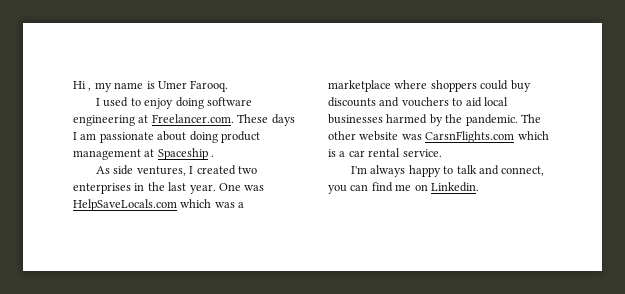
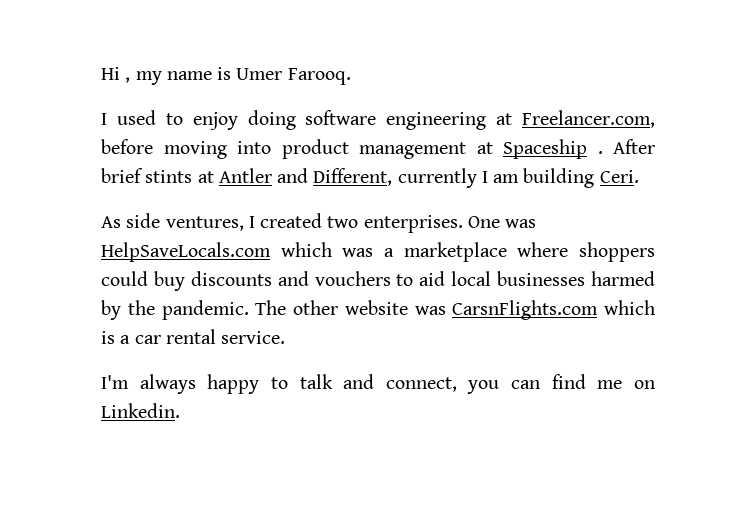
- I used to enjoy doing software engineering at Freelancer.com. These days I am passionate about doing product management at Spaceship .
+ I used to enjoy doing software engineering at Freelancer.com, before moving into product management at Spaceship . After brief stints at Antler and Different, currently I am building Ceri.
- As side ventures, I created two enterprises in the last year.
+ As side ventures, I created two enterprises.

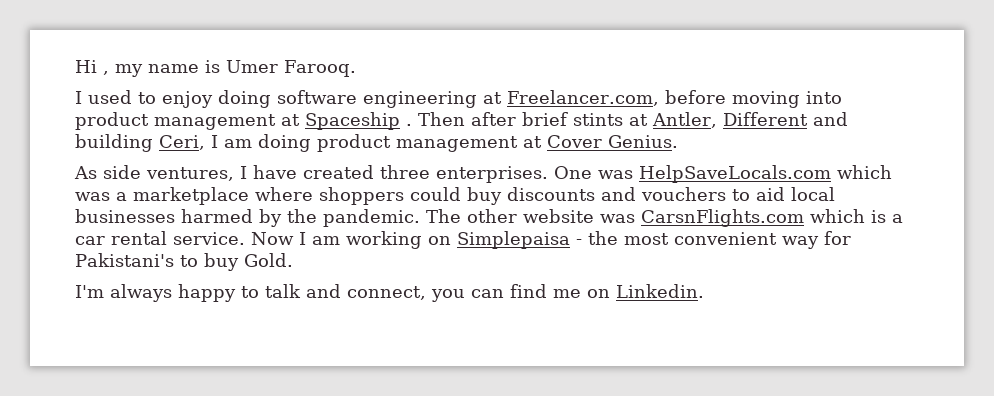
- After brief stints at Antler and Different, currently I am building Ceri.
+ Then after brief stints at Antler, Different and building Ceri, I am doing product management at Cover Genius.
- As side ventures, I created two enterprises.
+ As side ventures, I have created three enterprises.
+ Now I am working on Simplepaisa - the most convenient way for Pakistani's to buy Gold.

